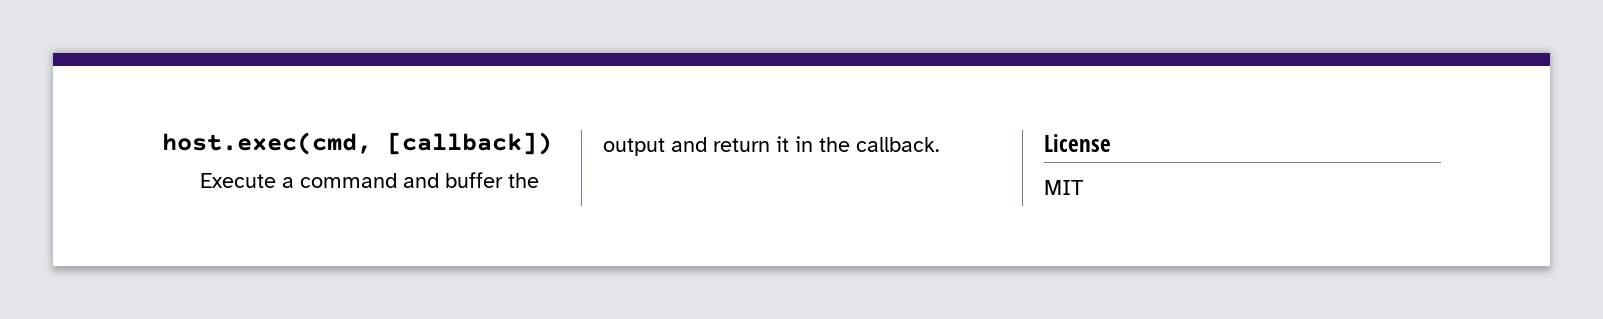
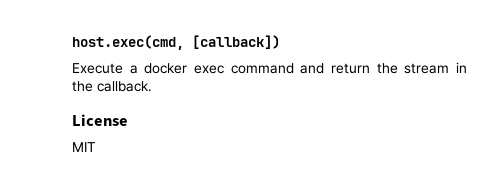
- Execute a command and buffer the output and return it in the callback.
+ Execute a docker exec command and return the stream in the callback.

